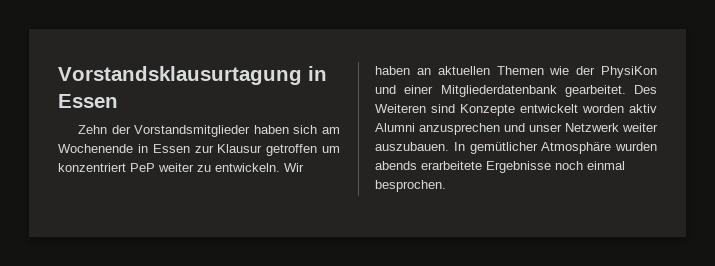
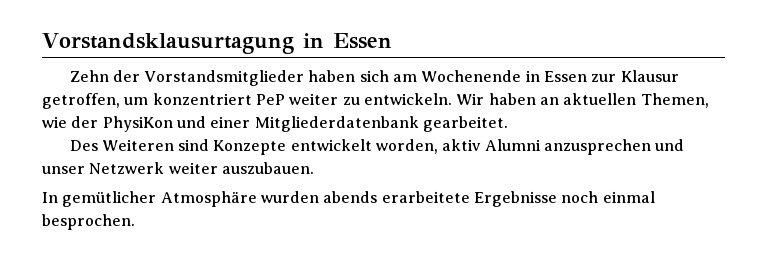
- Zehn der Vorstandsmitglieder haben sich am Wochenende in Essen zur Klausur getroffen um konzentriert PeP weiter zu entwickeln.
+ Zehn der Vorstandsmitglieder haben sich am Wochenende in Essen zur Klausur getroffen, um konzentriert PeP weiter zu entwickeln.
- Wir haben an aktuellen Themen wie der PhysiKon und einer Mitgliederdatenbank gearbeitet. Des Weiteren sind Konzepte entwickelt worden aktiv Alumni anzusprechen und unser Netzwerk weiter auszubauen. In gemütlicher Atmosphäre wurden abends erarbeitete Ergebnisse noch einmal besprochen.
+ Wir haben an aktuellen Themen, wie der PhysiKon und einer Mitgliederdatenbank gearbeitet.
+ Des Weiteren sind Konzepte entwickelt worden, aktiv Alumni anzusprechen und unser Netzwerk weiter auszubauen.
+ In gemütlicher Atmosphäre wurden abends erarbeitete Ergebnisse noch einmal besprochen.

